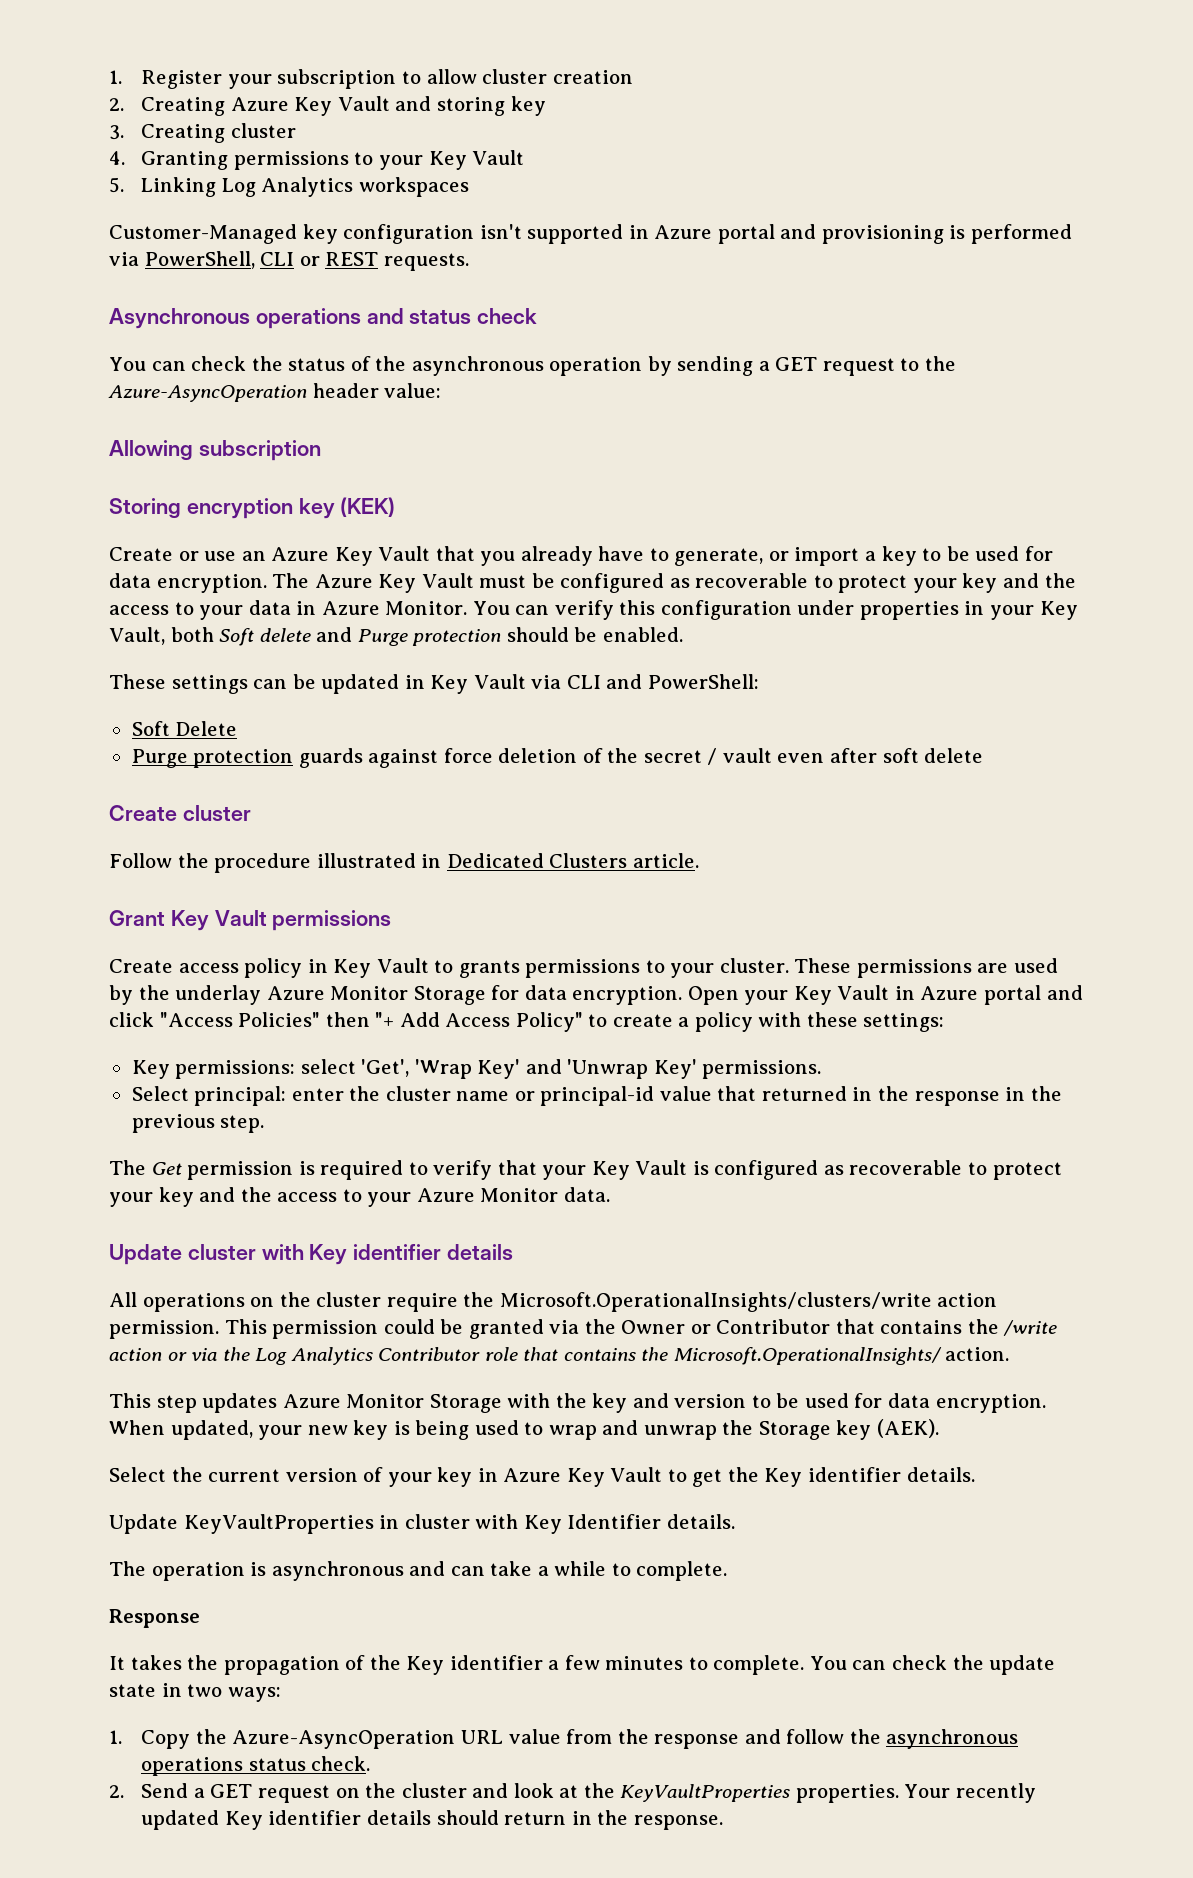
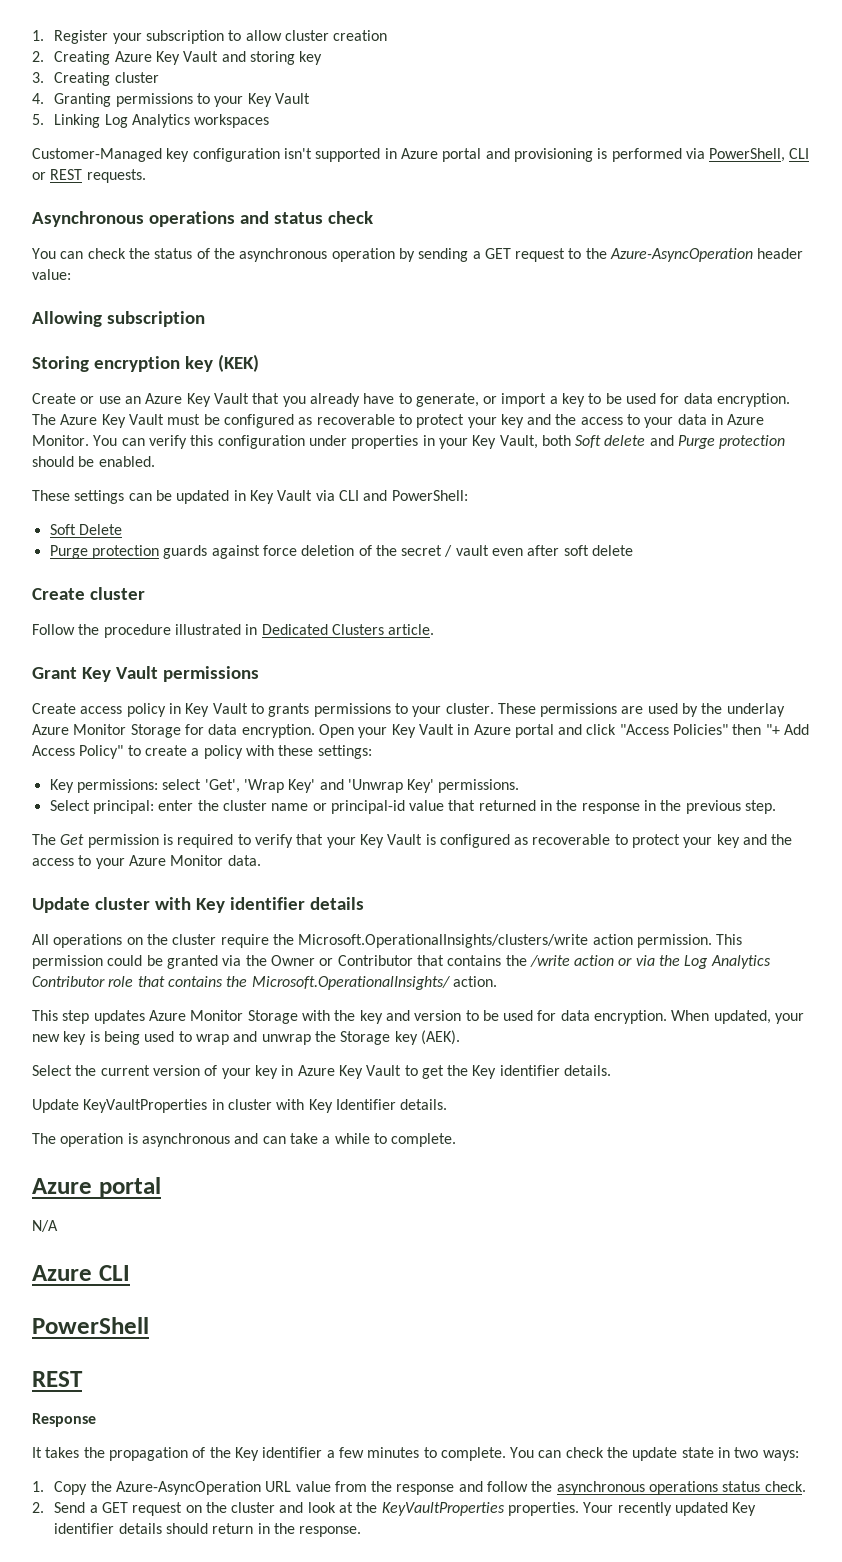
  The operation is asynchronous and can take a while to complete.
+ Azure portal
+ N/A
+ Azure CLI
+ PowerShell
+ REST

